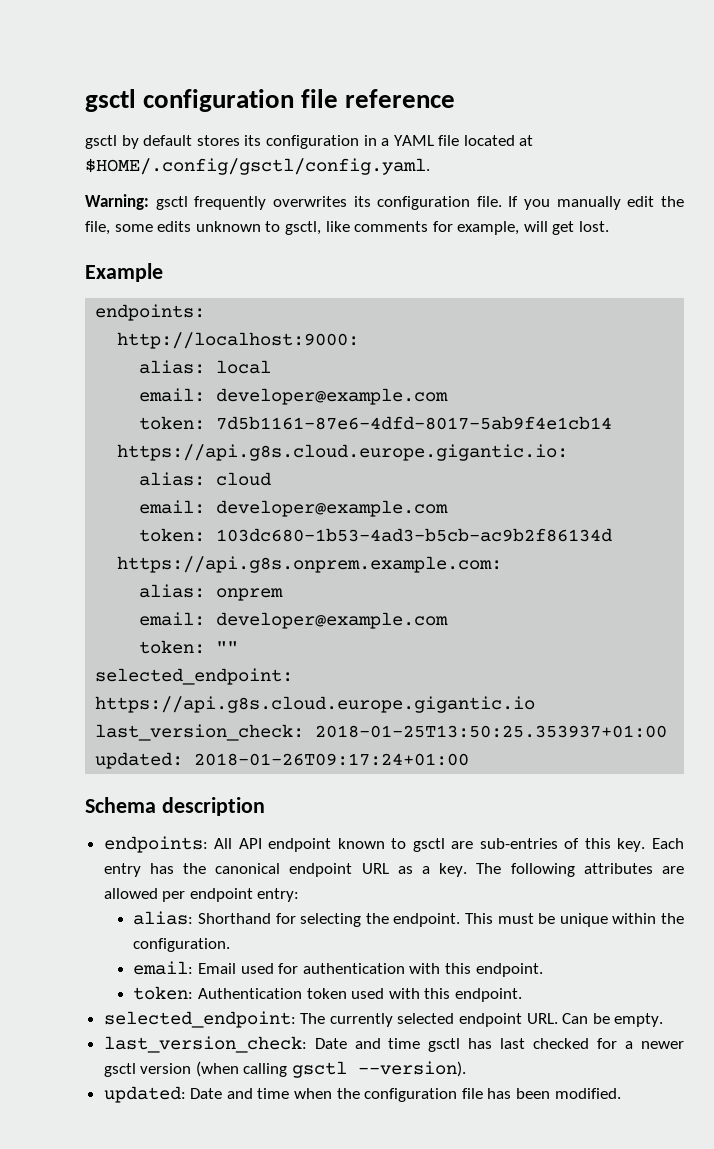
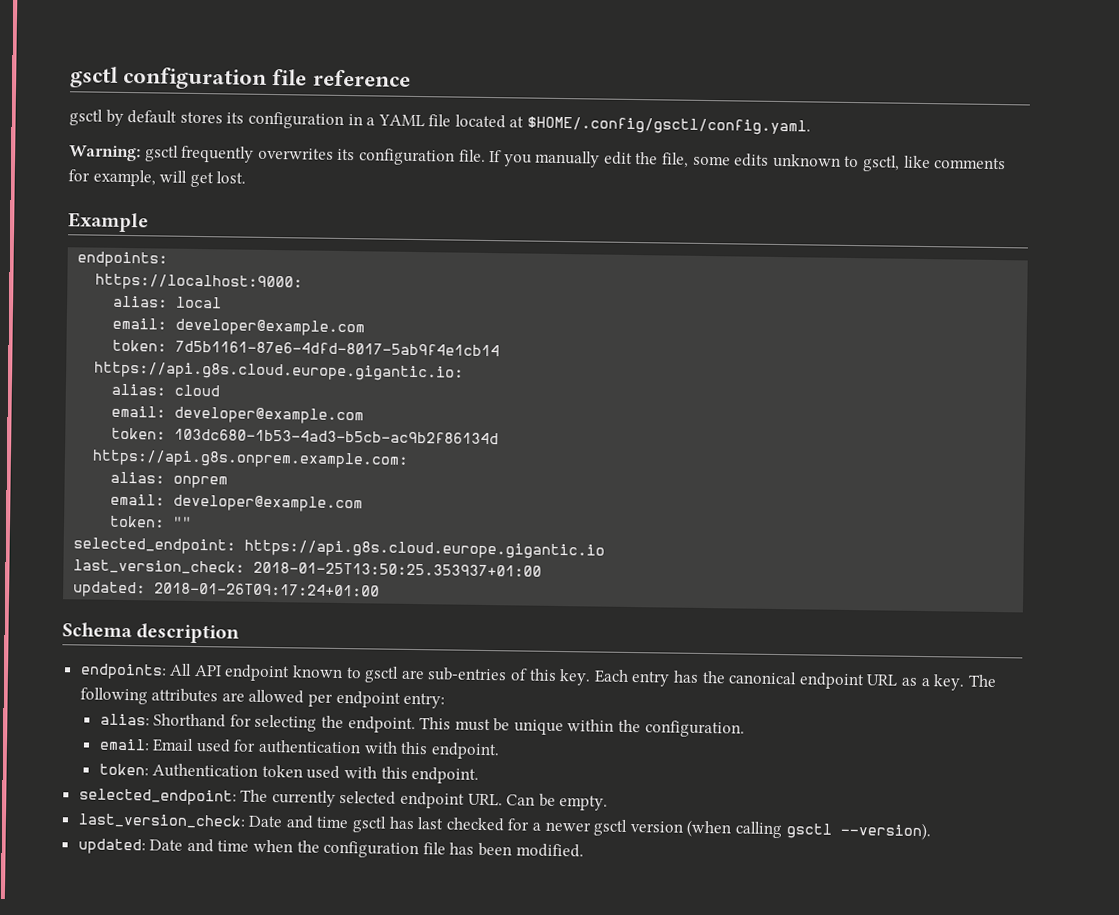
- http://localhost:9000:
+ https://localhost:9000:

